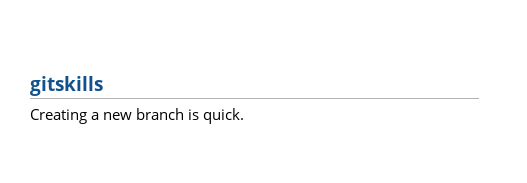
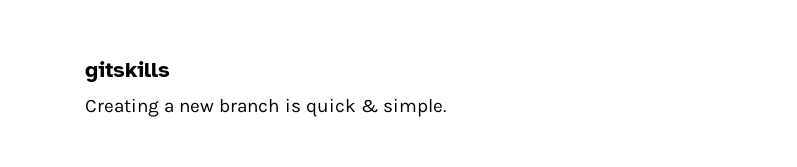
- Creating a new branch is quick.
+ Creating a new branch is quick & simple.

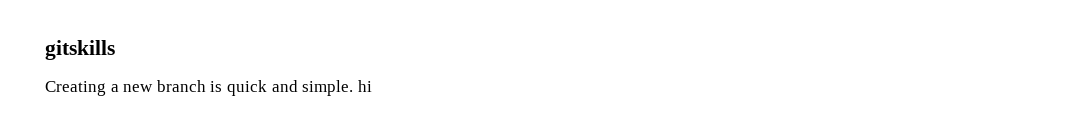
- Creating a new branch is quick & simple.
+ Creating a new branch is quick and simple. hi

